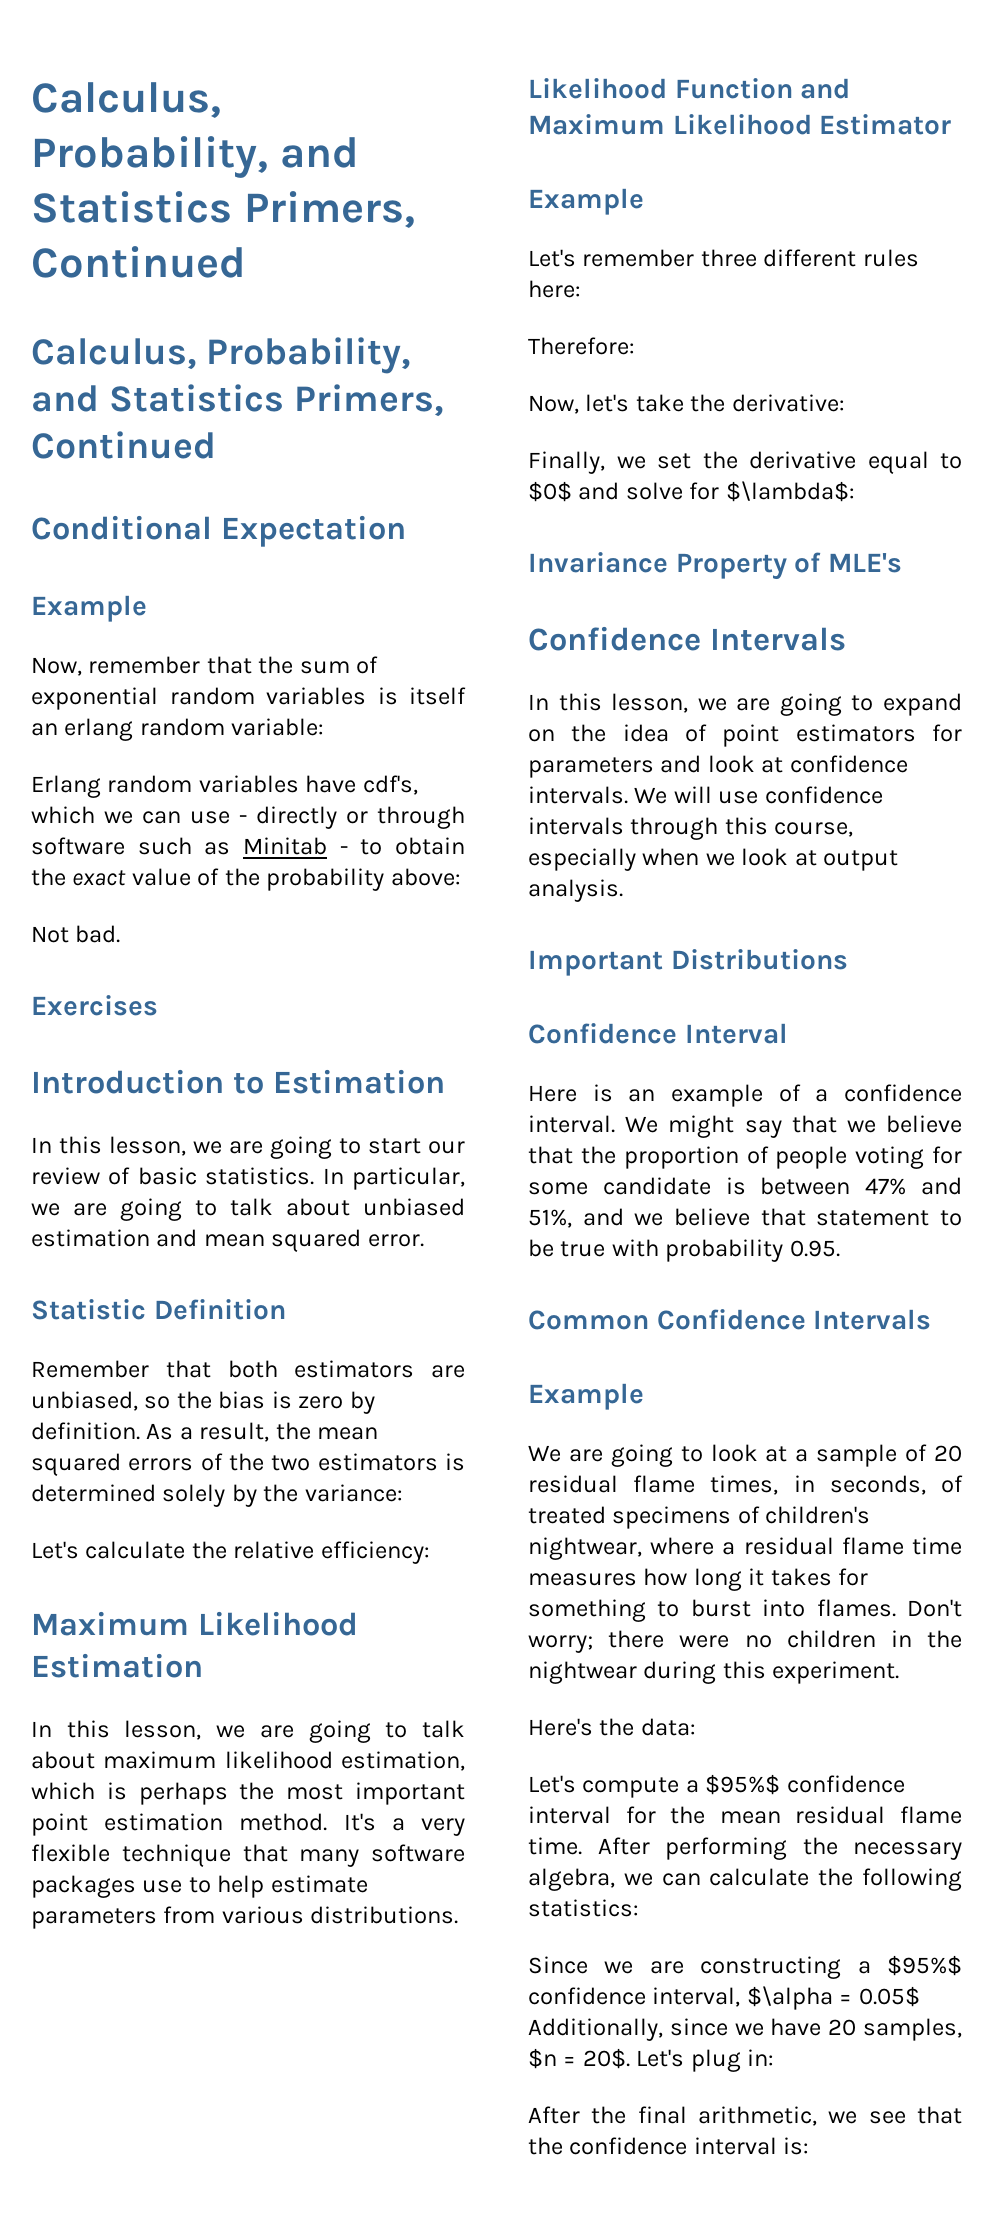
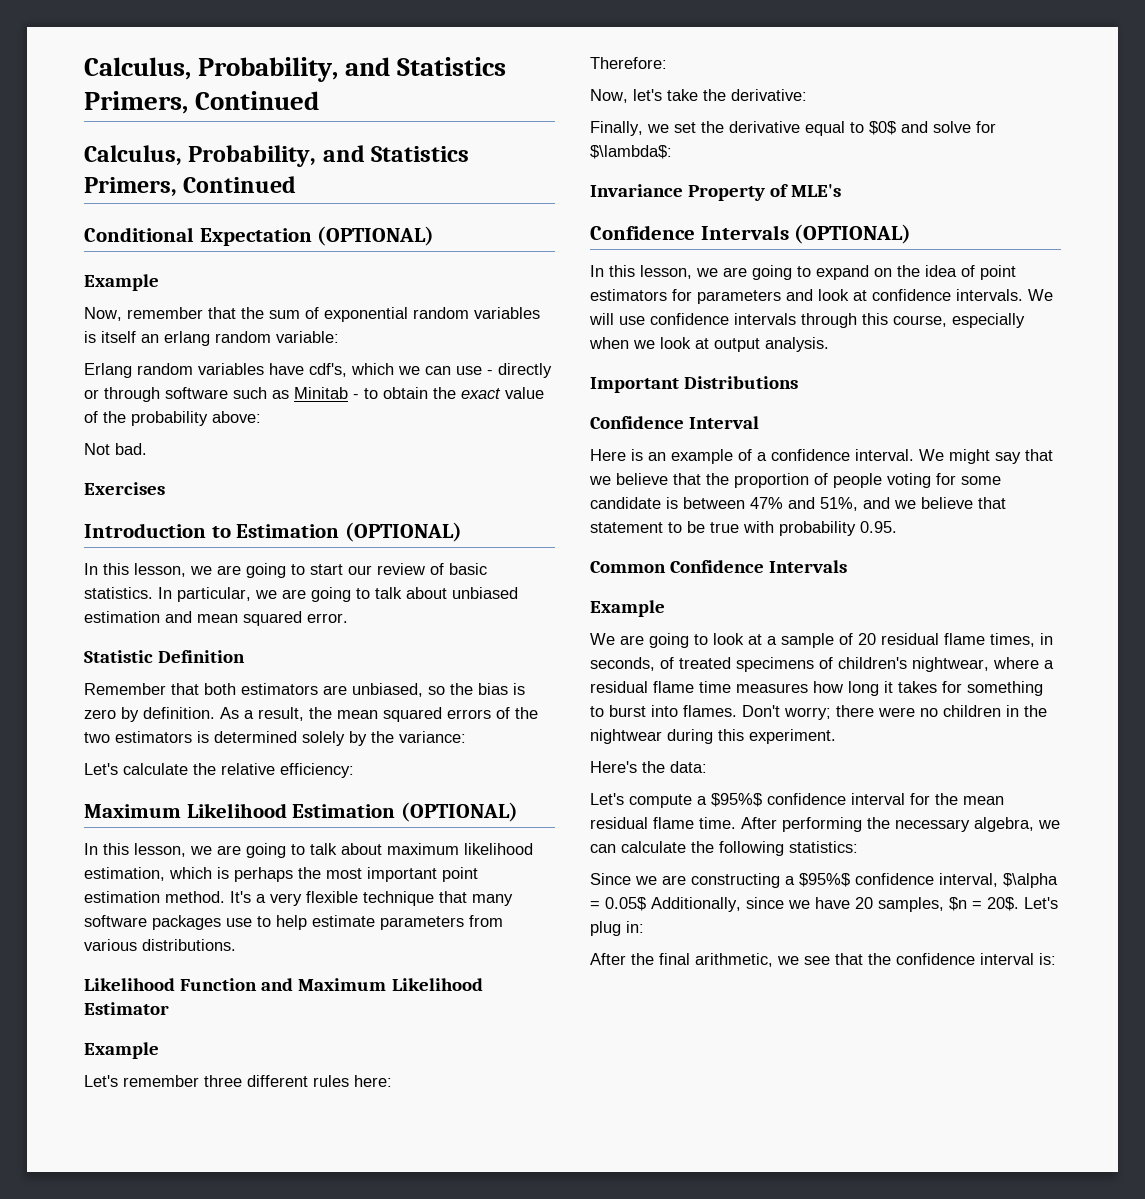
- Conditional Expectation
+ Conditional Expectation (OPTIONAL)
- Introduction to Estimation
+ Introduction to Estimation (OPTIONAL)
- Maximum Likelihood Estimation
+ Maximum Likelihood Estimation (OPTIONAL)
  Invariance Property of MLE's
- Confidence Intervals
+ Confidence Intervals (OPTIONAL)

